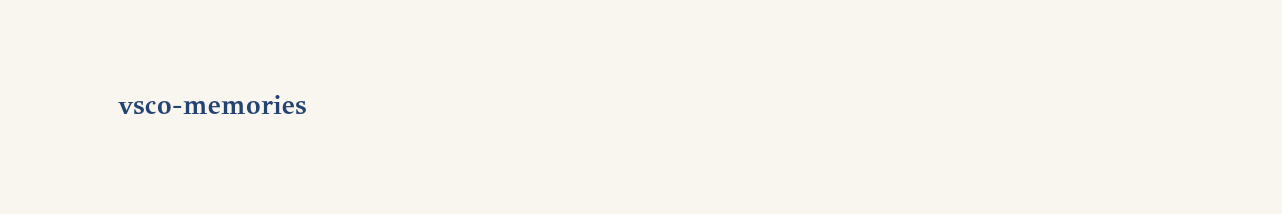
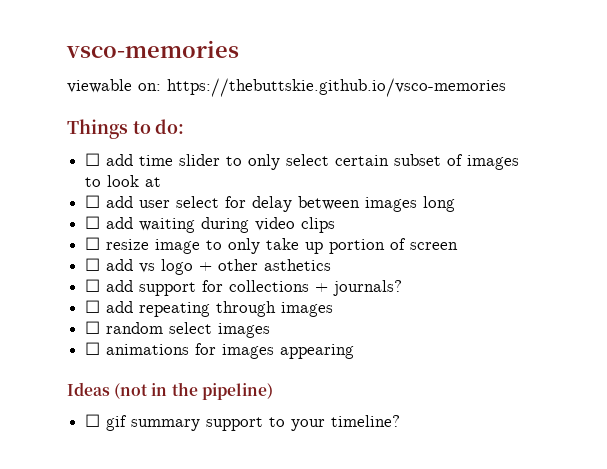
+ viewable on: https://thebuttskie.github.io/vsco-memories
+ Things to do:
+ ☐ add time slider to only select certain subset of images to look at
+ ☐ add user select for delay between images long
+ ☐ add waiting during video clips
+ ☐ resize image to only take up portion of screen
+ ☐ add vs logo + other asthetics
+ ☐ add support for collections + journals?
+ ☐ add repeating through images
+ ☐ random select images
+ ☐ animations for images appearing
+ Ideas (not in the pipeline)
+ ☐ gif summary support to your timeline?

